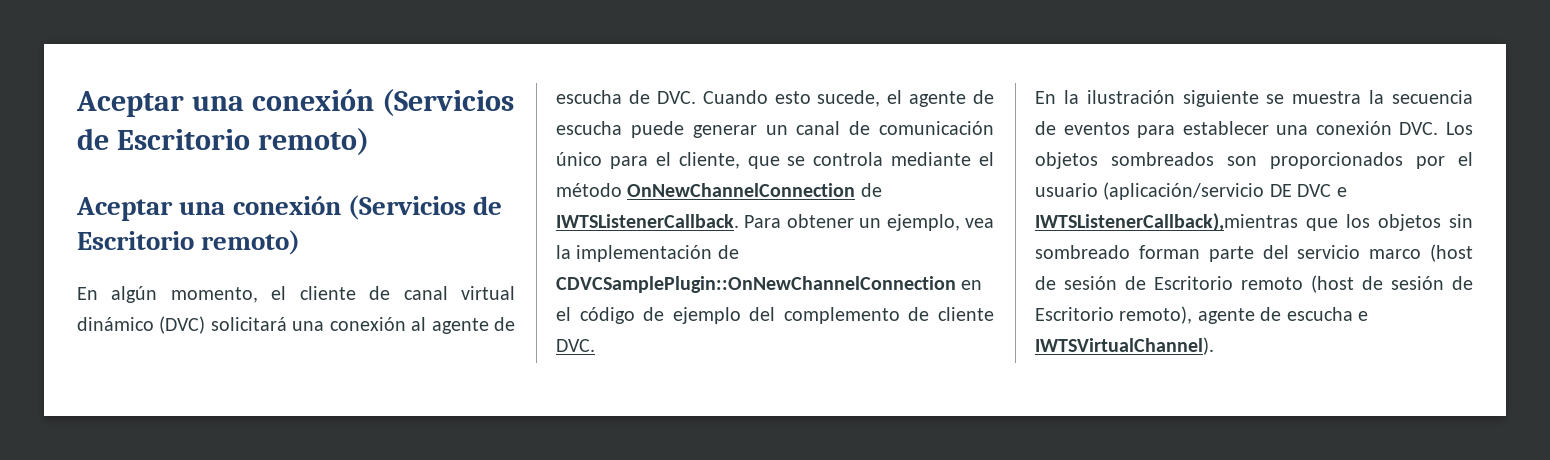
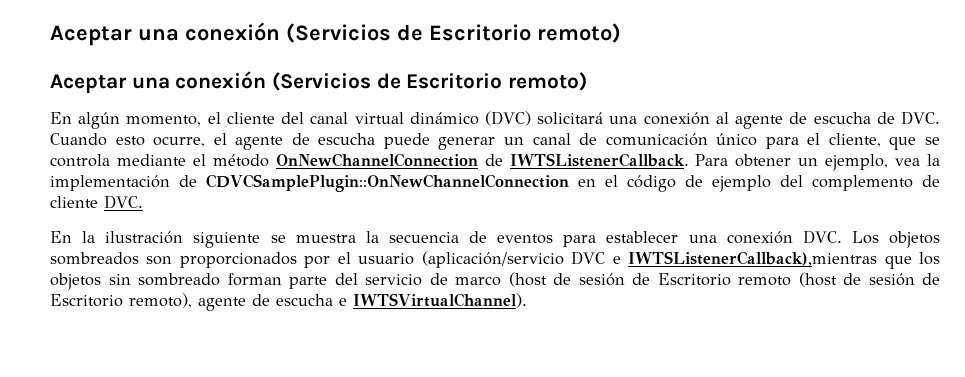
- En algún momento, el cliente de canal virtual dinámico (DVC) solicitará una conexión al agente de escucha de DVC. Cuando esto sucede, el agente de escucha puede generar un canal de comunicación único para el cliente, que se controla mediante el método OnNewChannelConnection de IWTSListenerCallback.
+ En algún momento, el cliente del canal virtual dinámico (DVC) solicitará una conexión al agente de escucha de DVC. Cuando esto ocurre, el agente de escucha puede generar un canal de comunicación único para el cliente, que se controla mediante el método OnNewChannelConnection de IWTSListenerCallback.
- En la ilustración siguiente se muestra la secuencia de eventos para establecer una conexión DVC. Los objetos sombreados son proporcionados por el usuario (aplicación/servicio DE DVC e IWTSListenerCallback),mientras que los objetos sin sombreado forman parte del servicio marco (host de sesión de Escritorio remoto (host de sesión de Escritorio remoto), agente de escucha e IWTSVirtualChannel).
+ En la ilustración siguiente se muestra la secuencia de eventos para establecer una conexión DVC. Los objetos sombreados son proporcionados por el usuario (aplicación/servicio DVC e IWTSListenerCallback),mientras que los objetos sin sombreado forman parte del servicio de marco (host de sesión de Escritorio remoto (host de sesión de Escritorio remoto), agente de escucha e IWTSVirtualChannel).

